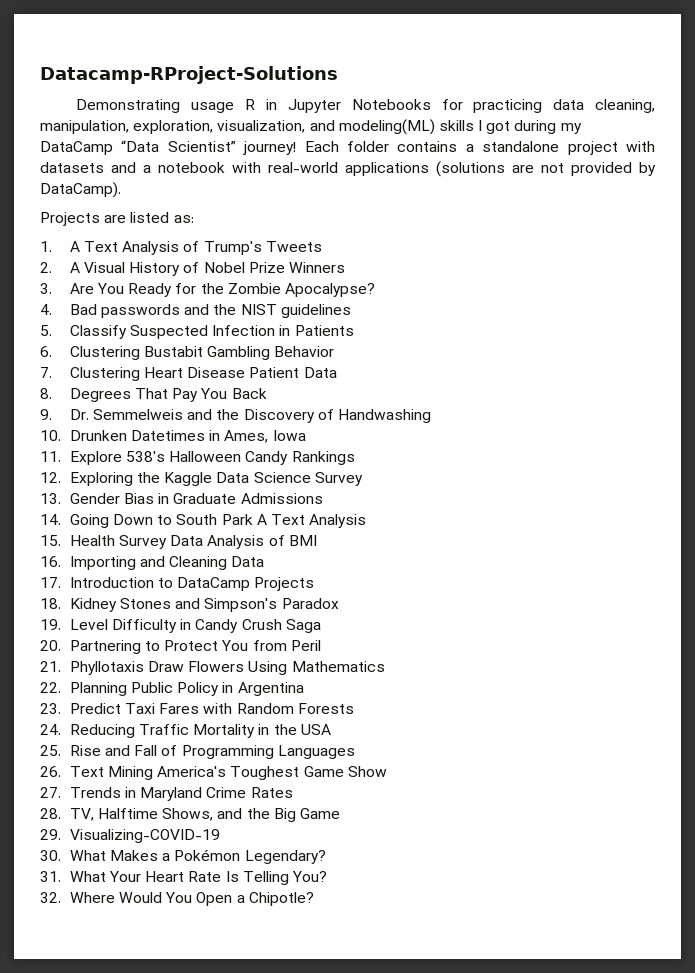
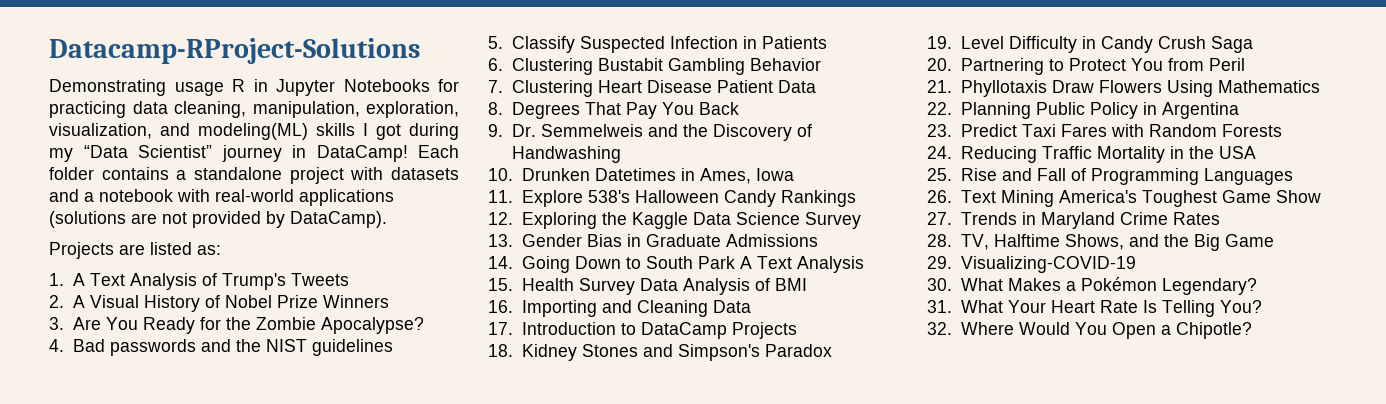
- Demonstrating usage R in Jupyter Notebooks for practicing data cleaning, manipulation, exploration, visualization, and modeling(ML) skills I got during my DataCamp “Data Scientist” journey!
+ Demonstrating usage R in Jupyter Notebooks for practicing data cleaning, manipulation, exploration, visualization, and modeling(ML) skills I got during my “Data Scientist” journey in DataCamp!

